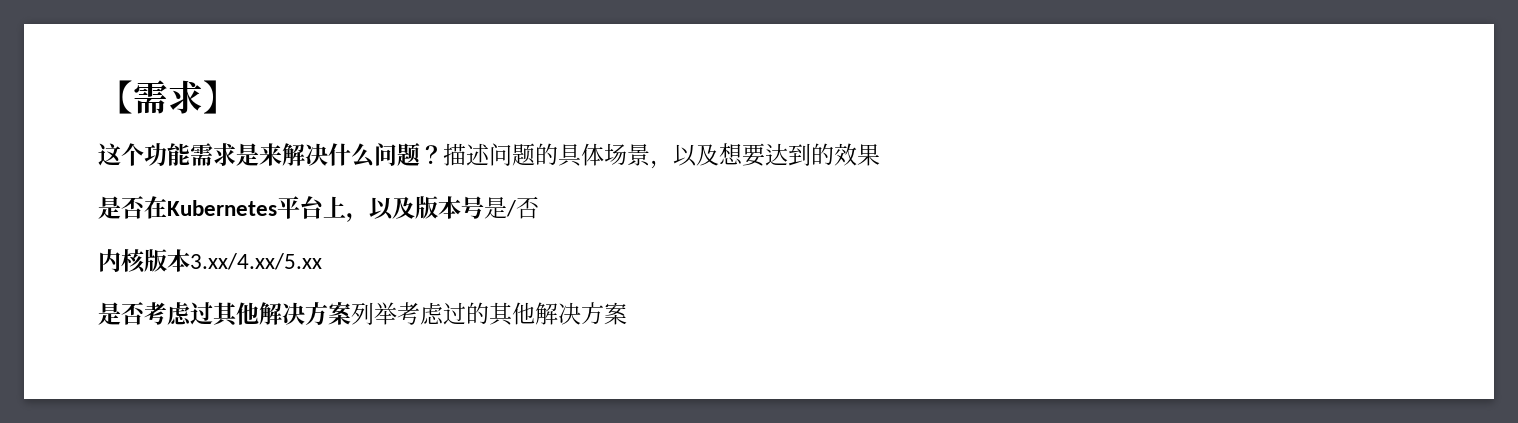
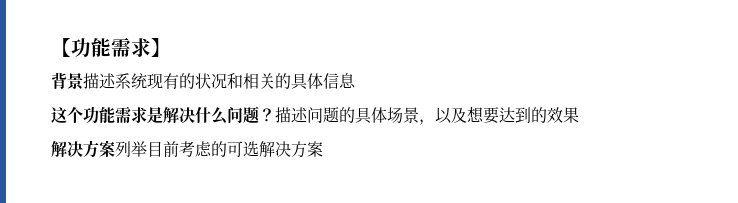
- 【需求】
+ 【功能需求】
+ 背景描述系统现有的状况和相关的具体信息
- 这个功能需求是来解决什么问题？
+ 这个功能需求是解决什么问题？
- 是否在Kubernetes平台上，以及版本号是/否
- 内核版本3.xx/4.xx/5.xx
- 是否考虑过其他解决方案列举考虑过的其他解决方案
+ 解决方案列举目前考虑的可选解决方案

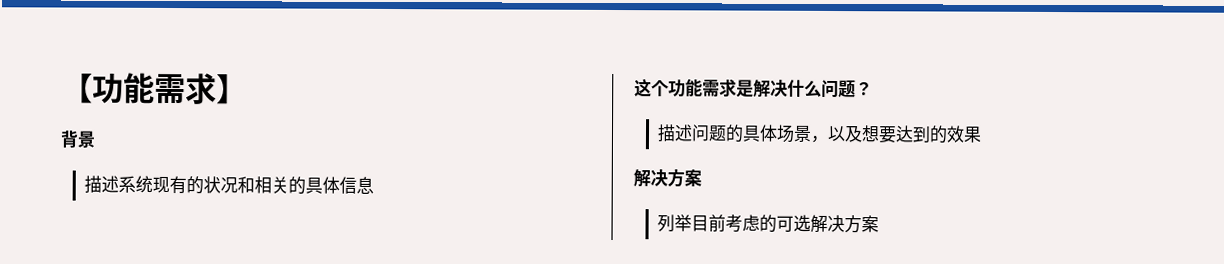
- 背景描述系统现有的状况和相关的具体信息
+ 背景
+ 描述系统现有的状况和相关的具体信息
- 这个功能需求是解决什么问题？描述问题的具体场景，以及想要达到的效果
- 解决方案列举目前考虑的可选解决方案
+ 这个功能需求是解决什么问题？
+ 描述问题的具体场景，以及想要达到的效果
+ 解决方案
+ 列举目前考虑的可选解决方案

